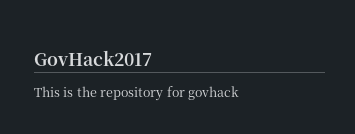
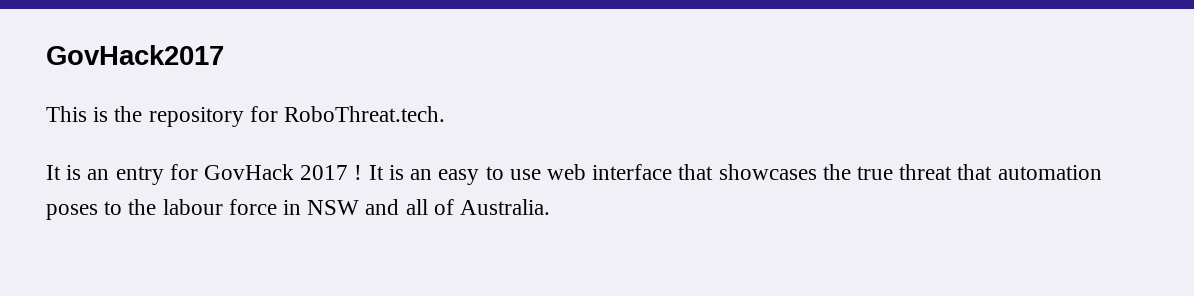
- This is the repository for govhack
+ This is the repository for RoboThreat.tech.
+ It is an entry for GovHack 2017 ! It is an easy to use web interface that showcases the true threat that automation poses to the labour force in NSW and all of Australia.

